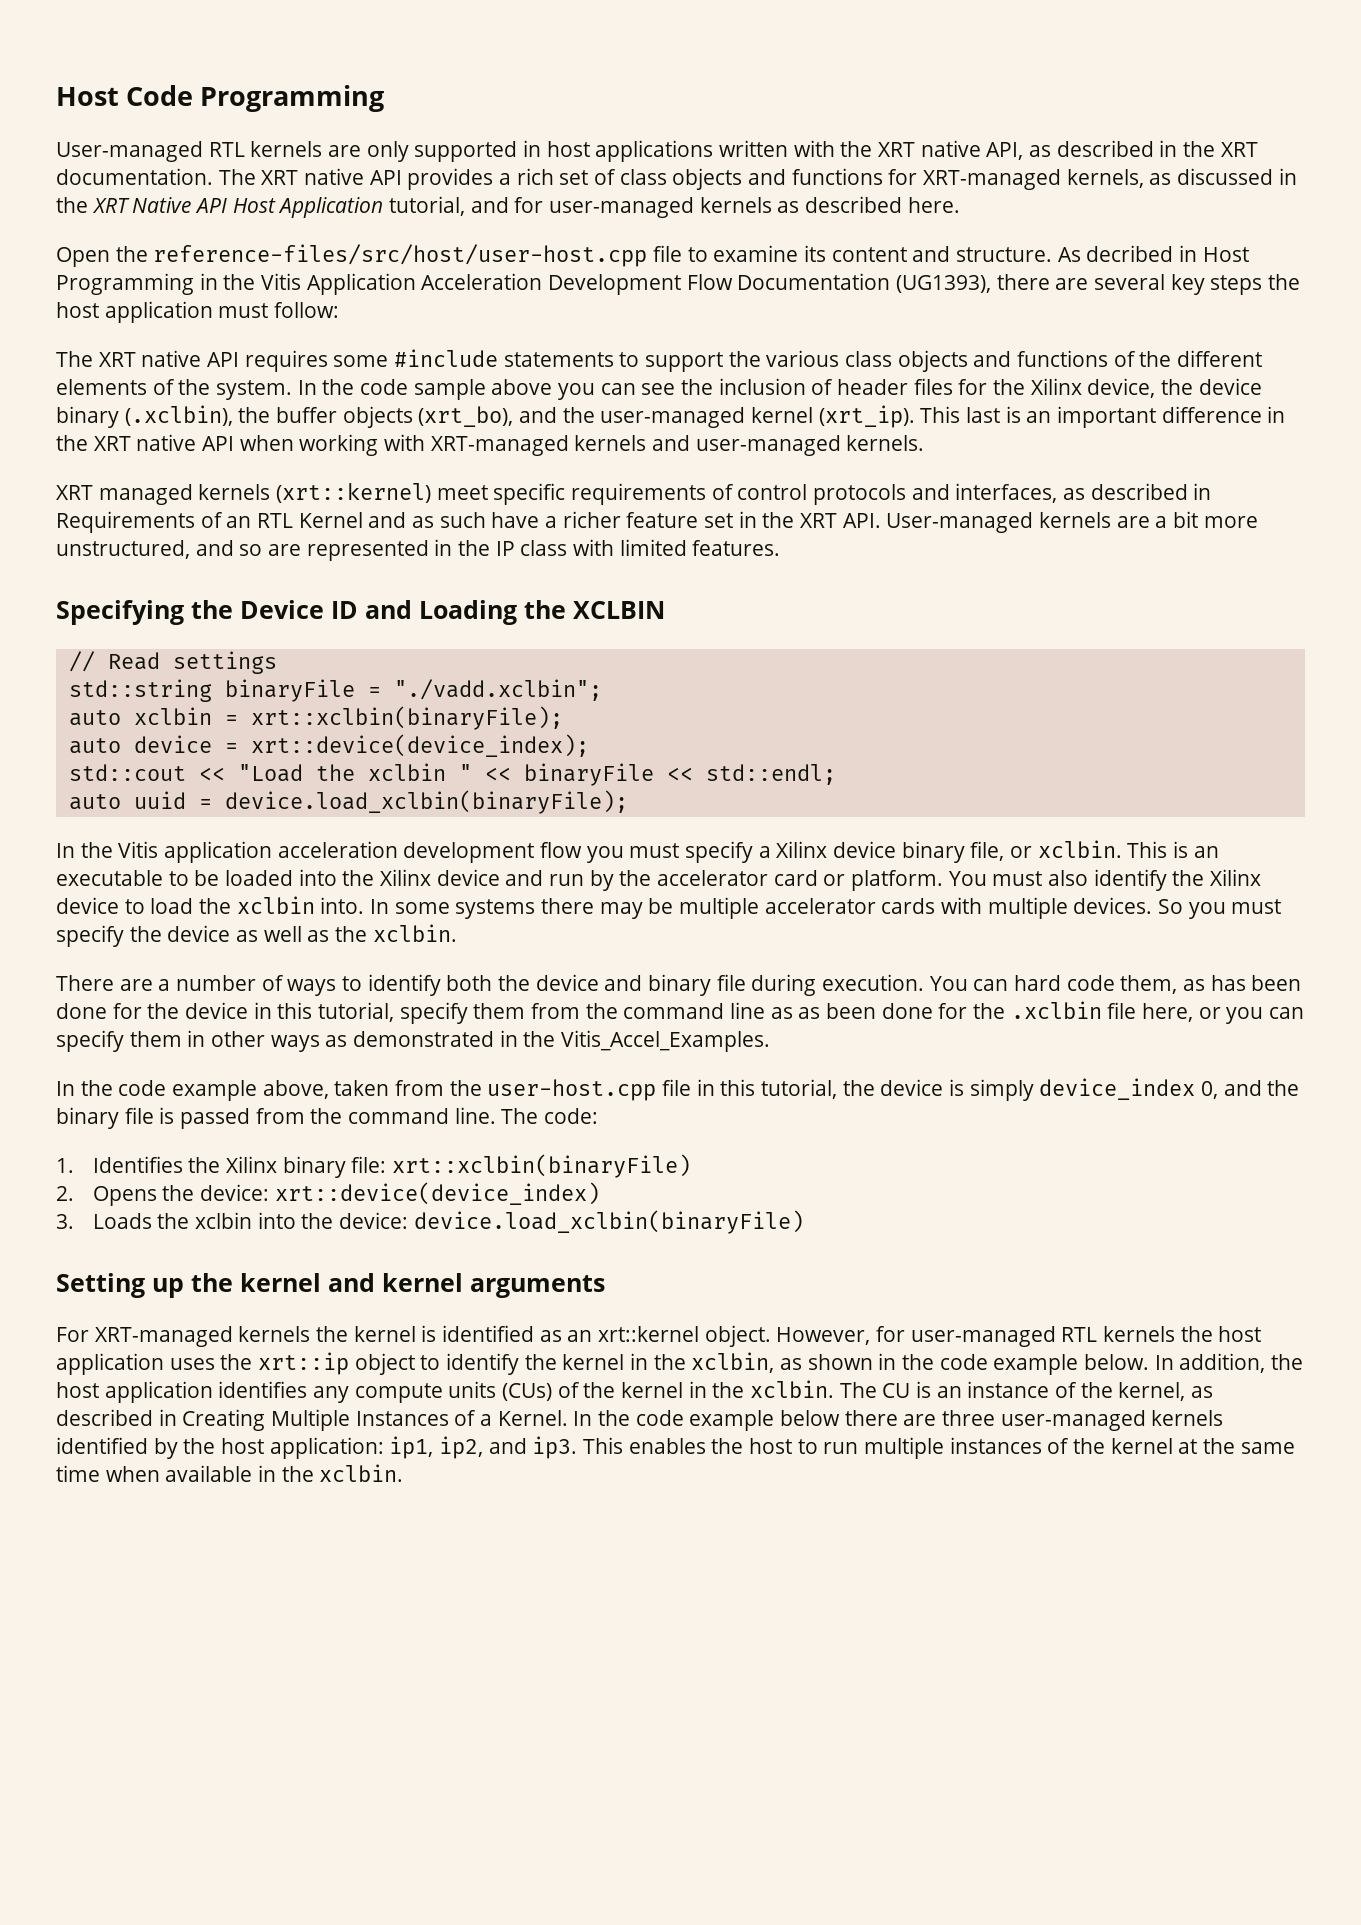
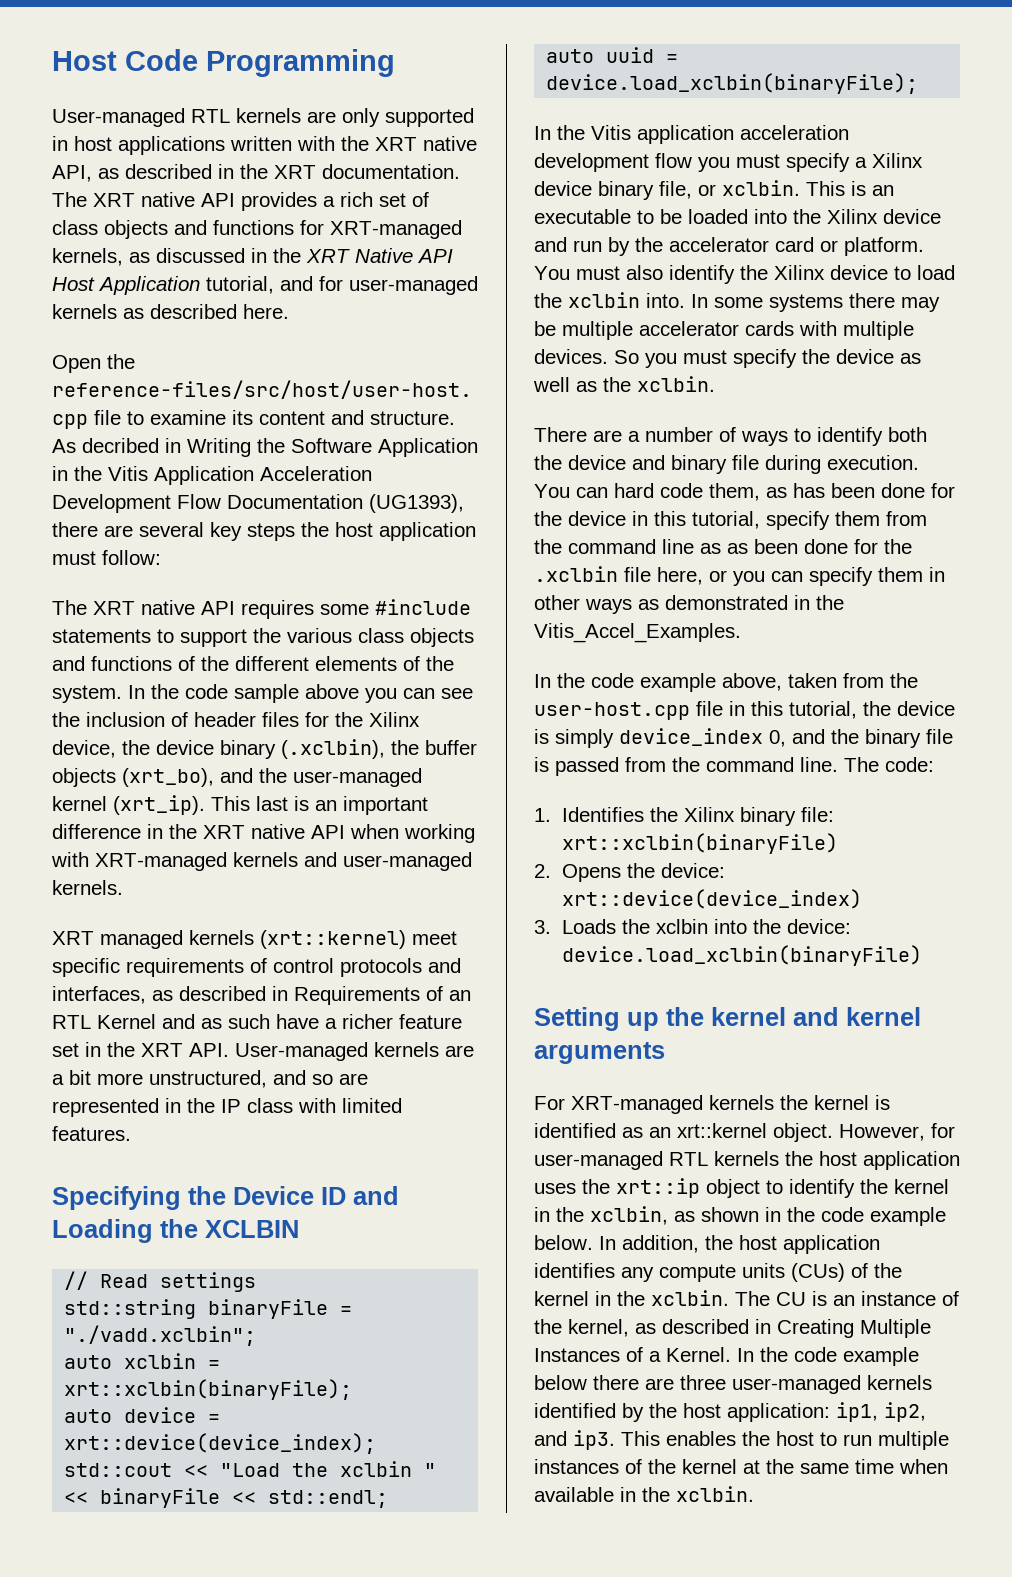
- As decribed in Host Programming in the Vitis Application Acceleration Development Flow Documentation (UG1393), there are several key steps the host application must follow:
+ As decribed in Writing the Software Application in the Vitis Application Acceleration Development Flow Documentation (UG1393), there are several key steps the host application must follow:

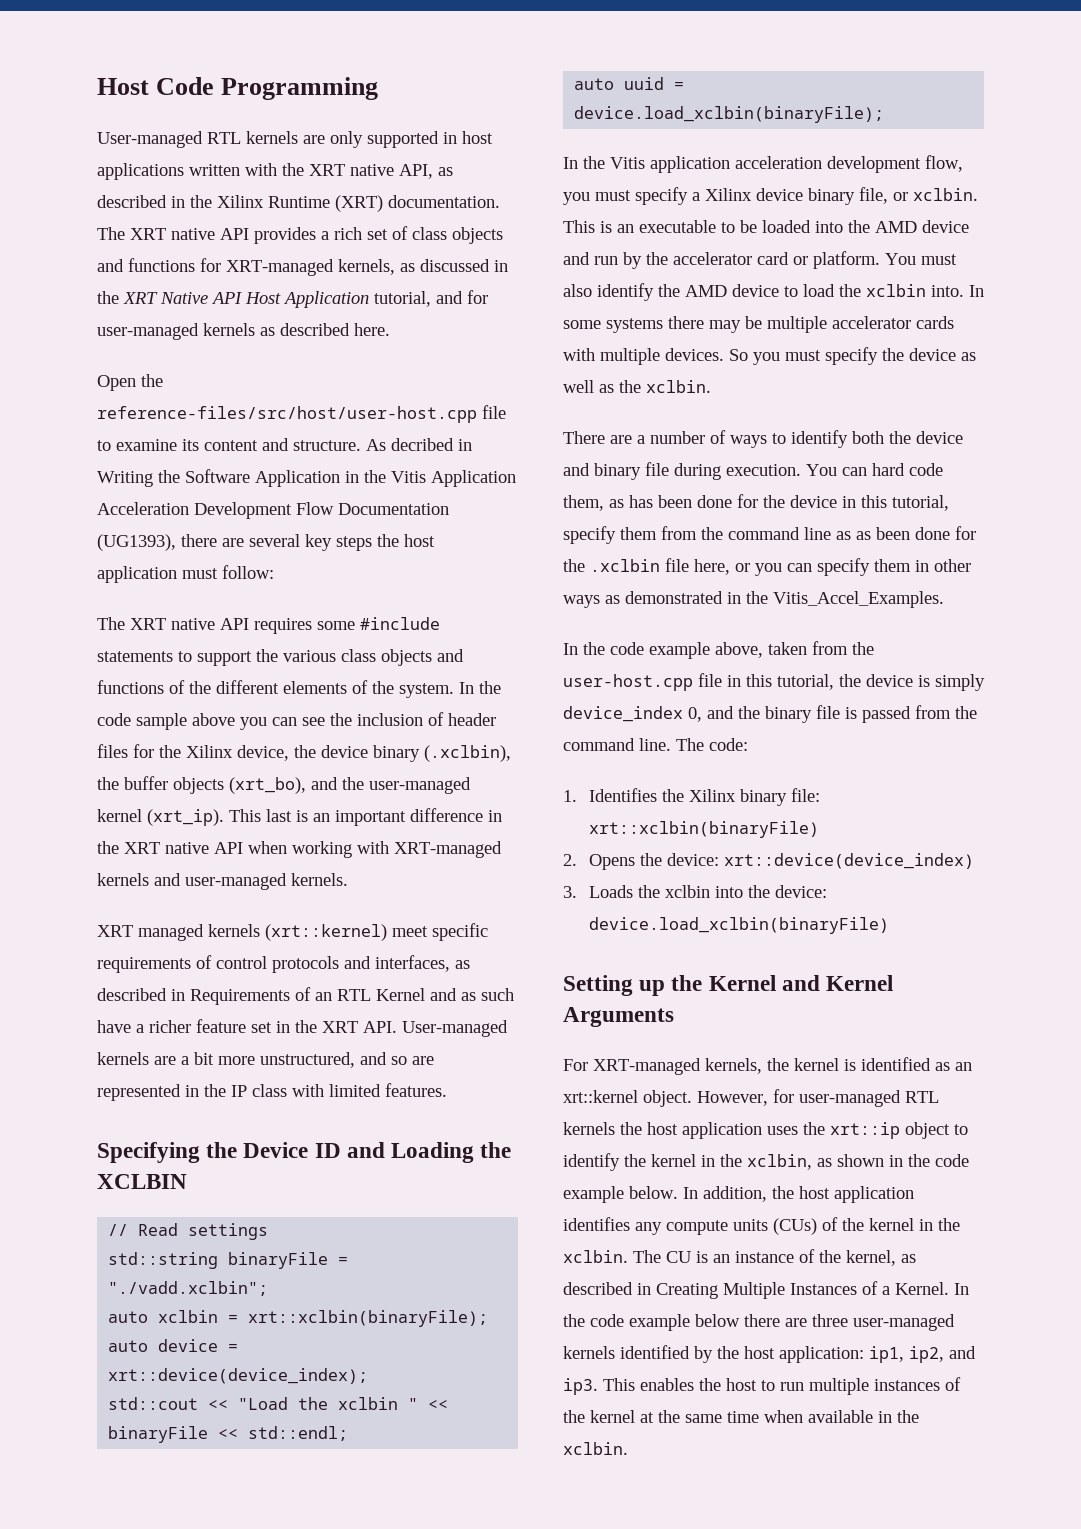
- User-managed RTL kernels are only supported in host applications written with the XRT native API, as described in the XRT documentation.
+ User-managed RTL kernels are only supported in host applications written with the XRT native API, as described in the Xilinx Runtime (XRT) documentation.
- In the Vitis application acceleration development flow you must specify a Xilinx device binary file, or xclbin.
+ In the Vitis application acceleration development flow, you must specify a Xilinx device binary file, or xclbin.
- This is an executable to be loaded into the Xilinx device and run by the accelerator card or platform.
+ This is an executable to be loaded into the AMD device and run by the accelerator card or platform.
- You must also identify the Xilinx device to load the xclbin into.
+ You must also identify the AMD device to load the xclbin into.
- Setting up the kernel and kernel arguments
+ Setting up the Kernel and Kernel Arguments
- For XRT-managed kernels the kernel is identified as an xrt::kernel object.
+ For XRT-managed kernels, the kernel is identified as an xrt::kernel object.

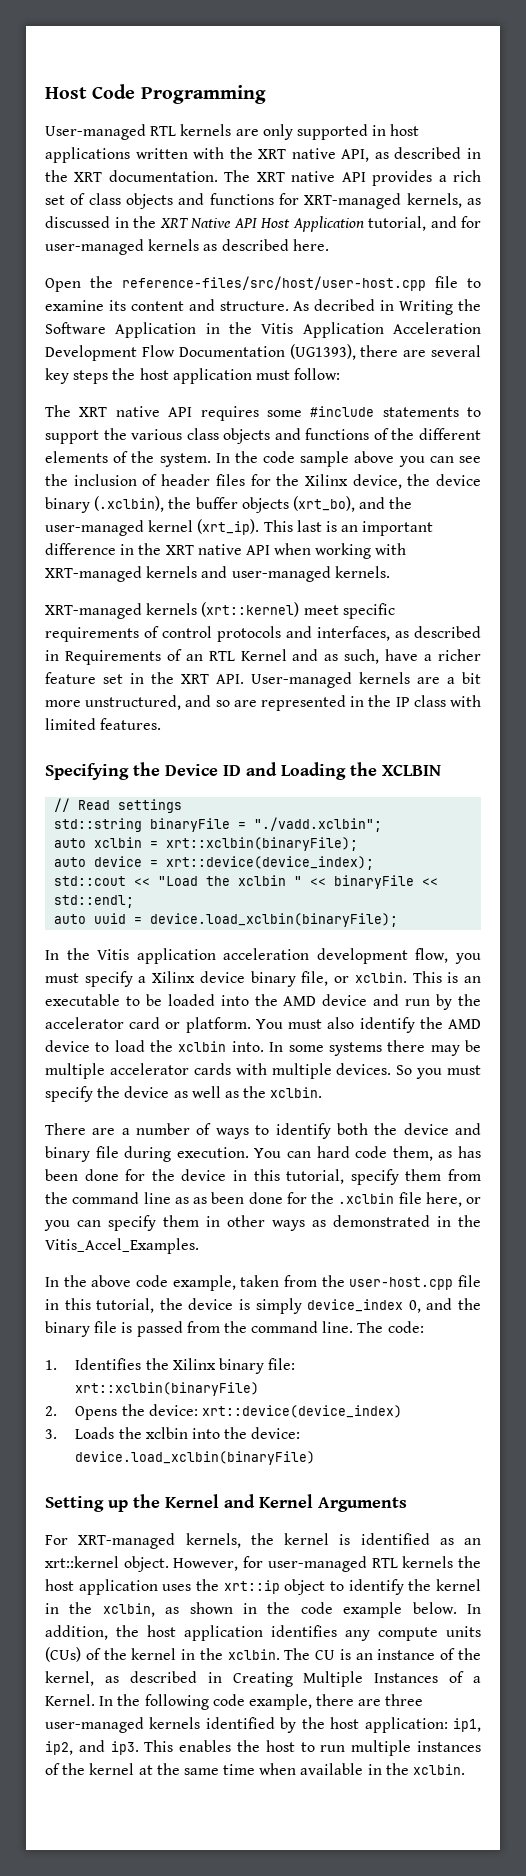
- User-managed RTL kernels are only supported in host applications written with the XRT native API, as described in the Xilinx Runtime (XRT) documentation.
+ User-managed RTL kernels are only supported in host applications written with the XRT native API, as described in the XRT documentation.
- XRT managed kernels (xrt::kernel) meet specific requirements of control protocols and interfaces, as described in Requirements of an RTL Kernel and as such have a richer feature set in the XRT API. User-managed kernels are a bit more unstructured, and so are represented in the IP class with limited features.
+ XRT-managed kernels (xrt::kernel) meet specific requirements of control protocols and interfaces, as described in Requirements of an RTL Kernel and as such, have a richer feature set in the XRT API. User-managed kernels are a bit more unstructured, and so are represented in the IP class with limited features.
- In the code example above, taken from the user-host.cpp file in this tutorial, the device is simply device_index 0, and the binary file is passed from the command line.
+ In the above code example, taken from the user-host.cpp file in this tutorial, the device is simply device_index 0, and the binary file is passed from the command line.
- In the code example below there are three user-managed kernels identified by the host application: ip1, ip2, and ip3.
+ In the following code example, there are three user-managed kernels identified by the host application: ip1, ip2, and ip3.

